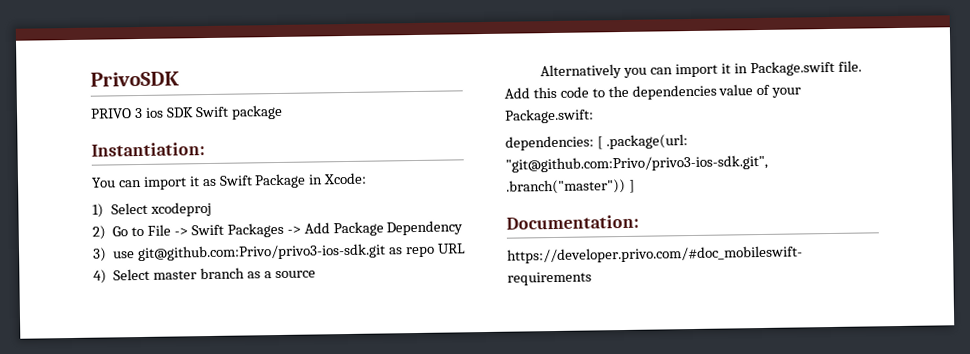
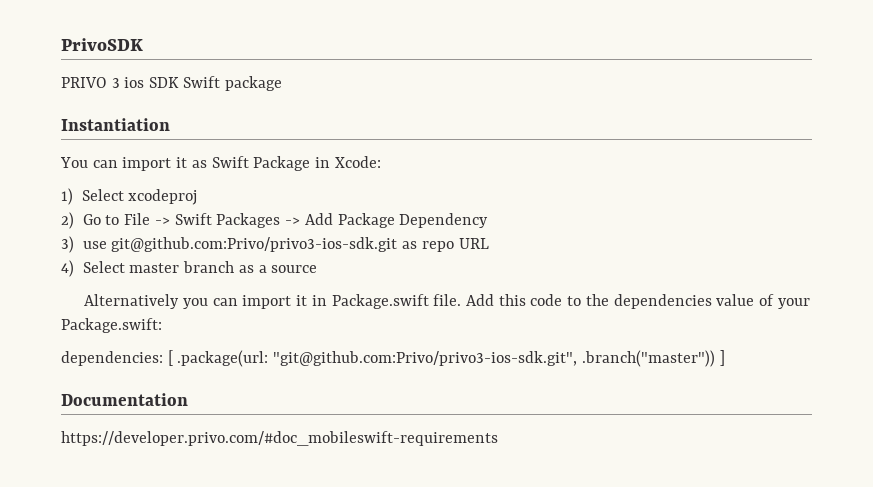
- Instantiation:
+ Instantiation
- Documentation:
+ Documentation

